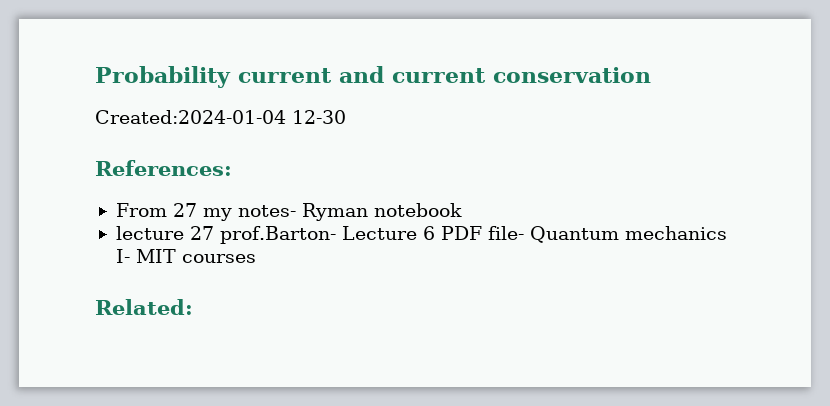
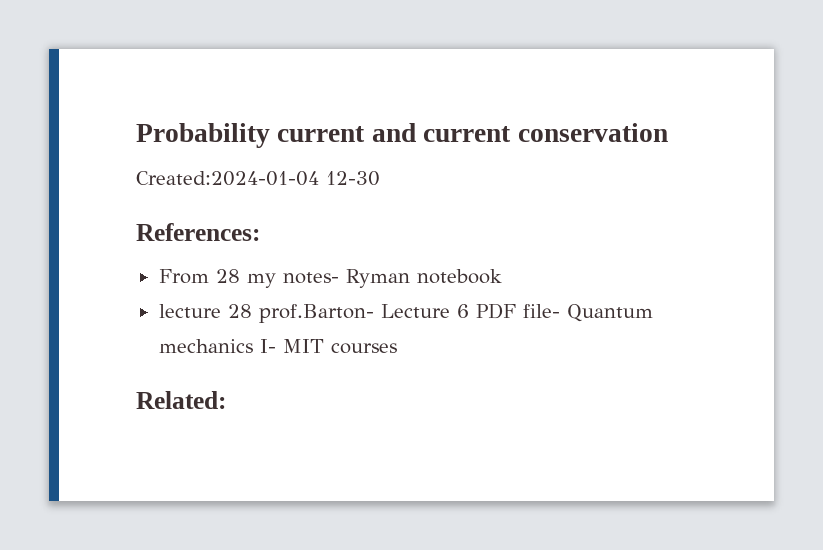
- From 27 my notes- Ryman notebook
+ From 28 my notes- Ryman notebook
- lecture 27 prof.Barton- Lecture 6 PDF file- Quantum mechanics I- MIT courses
+ lecture 28 prof.Barton- Lecture 6 PDF file- Quantum mechanics I- MIT courses

